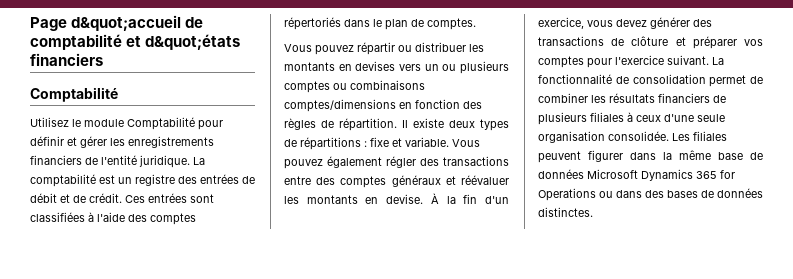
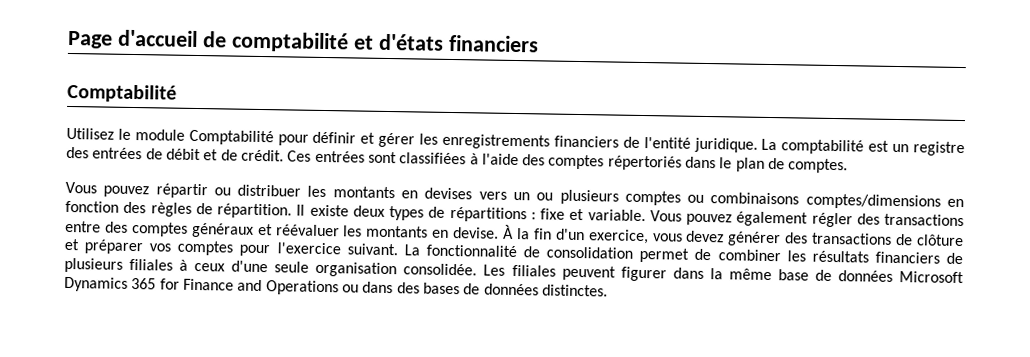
- Page d&quot;accueil de comptabilité et d&quot;états financiers
+ Page d'accueil de comptabilité et d'états financiers
- Les filiales peuvent figurer dans la même base de données Microsoft Dynamics 365 for Operations ou dans des bases de données distinctes.
+ Les filiales peuvent figurer dans la même base de données Microsoft Dynamics 365 for Finance and Operations ou dans des bases de données distinctes.

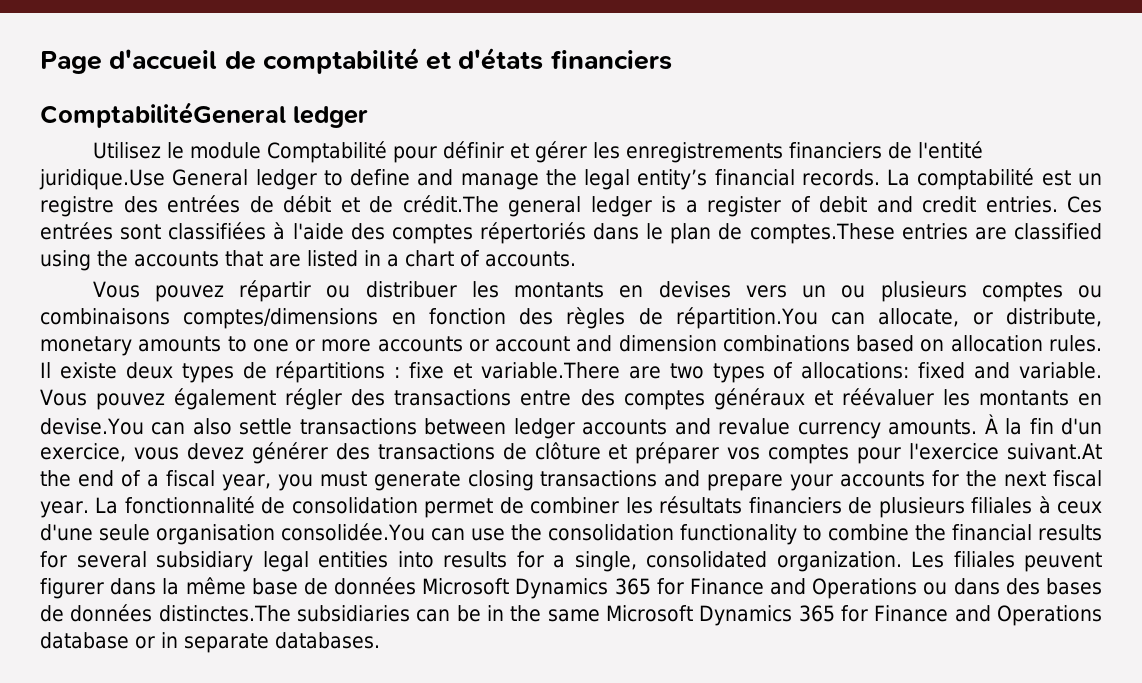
  Page d'accueil de comptabilité et d'états financiers
- Comptabilité
+ ComptabilitéGeneral ledger
- Utilisez le module Comptabilité pour définir et gérer les enregistrements financiers de l'entité juridique.
+ Utilisez le module Comptabilité pour définir et gérer les enregistrements financiers de l'entité juridique.Use General ledger to define and manage the legal entity’s financial records.
- La comptabilité est un registre des entrées de débit et de crédit.
+ La comptabilité est un registre des entrées de débit et de crédit.The general ledger is a register of debit and credit entries.
- Ces entrées sont classifiées à l'aide des comptes répertoriés dans le plan de comptes.
+ Ces entrées sont classifiées à l'aide des comptes répertoriés dans le plan de comptes.These entries are classified using the accounts that are listed in a chart of accounts.
- Vous pouvez répartir ou distribuer les montants en devises vers un ou plusieurs comptes ou combinaisons comptes/dimensions en fonction des règles de répartition.
+ Vous pouvez répartir ou distribuer les montants en devises vers un ou plusieurs comptes ou combinaisons comptes/dimensions en fonction des règles de répartition.You can allocate, or distribute, monetary amounts to one or more accounts or account and dimension combinations based on allocation rules.
- Il existe deux types de répartitions : fixe et variable.
+ Il existe deux types de répartitions : fixe et variable.There are two types of allocations: fixed and variable.
- Vous pouvez également régler des transactions entre des comptes généraux et réévaluer les montants en devise.
+ Vous pouvez également régler des transactions entre des comptes généraux et réévaluer les montants en devise.You can also settle transactions between ledger accounts and revalue currency amounts.
- À la fin d'un exercice, vous devez générer des transactions de clôture et préparer vos comptes pour l'exercice suivant.
+ À la fin d'un exercice, vous devez générer des transactions de clôture et préparer vos comptes pour l'exercice suivant.At the end of a fiscal year, you must generate closing transactions and prepare your accounts for the next fiscal year.
- La fonctionnalité de consolidation permet de combiner les résultats financiers de plusieurs filiales à ceux d'une seule organisation consolidée.
+ La fonctionnalité de consolidation permet de combiner les résultats financiers de plusieurs filiales à ceux d'une seule organisation consolidée.You can use the consolidation functionality to combine the financial results for several subsidiary legal entities into results for a single, consolidated organization.
- Les filiales peuvent figurer dans la même base de données Microsoft Dynamics 365 for Finance and Operations ou dans des bases de données distinctes.
+ Les filiales peuvent figurer dans la même base de données Microsoft Dynamics 365 for Finance and Operations ou dans des bases de données distinctes.The subsidiaries can be in the same Microsoft Dynamics 365 for Finance and Operations database or in separate databases.

